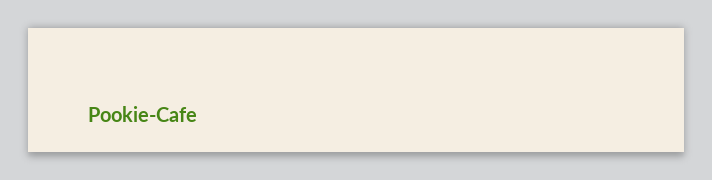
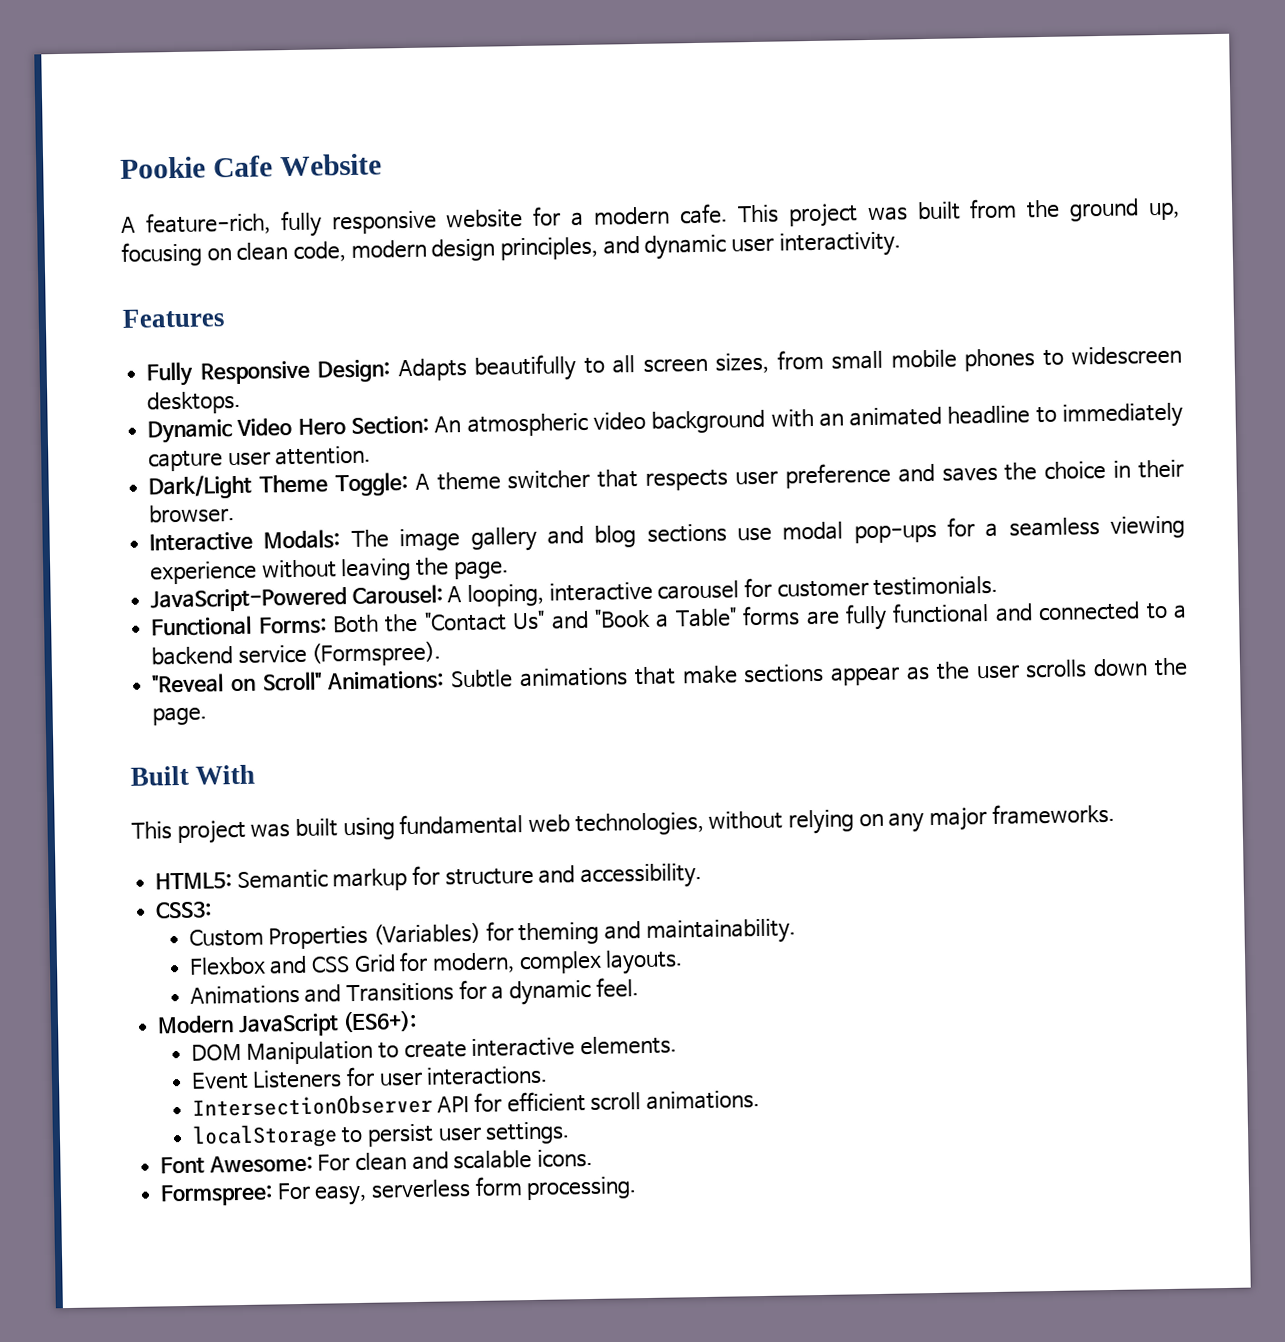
- Pookie-Cafe
+ Pookie Cafe Website
+ A feature-rich, fully responsive website for a modern cafe. This project was built from the ground up, focusing on clean code, modern design principles, and dynamic user interactivity.
+ Features
+ Fully Responsive Design: Adapts beautifully to all screen sizes, from small mobile phones to widescreen desktops.
+ Dynamic Video Hero Section: An atmospheric video background with an animated headline to immediately capture user attention.
+ Dark/Light Theme Toggle: A theme switcher that respects user preference and saves the choice in their browser.
+ Interactive Modals: The image gallery and blog sections use modal pop-ups for a seamless viewing experience without leaving the page.
+ JavaScript-Powered Carousel: A looping, interactive carousel for customer testimonials.
+ Functional Forms: Both the "Contact Us" and "Book a Table" forms are fully functional and connected to a backend service (Formspree).
+ "Reveal on Scroll" Animations: Subtle animations that make sections appear as the user scrolls down the page.
+ Built With
+ This project was built using fundamental web technologies, without relying on any major frameworks.
+ HTML5: Semantic markup for structure and accessibility.
+ CSS3:
+ Custom Properties (Variables) for theming and maintainability.
+ Flexbox and CSS Grid for modern, complex layouts.
+ Animations and Transitions for a dynamic feel.
+ Modern JavaScript (ES6+):
+ DOM Manipulation to create interactive elements.
+ Event Listeners for user interactions.
+ IntersectionObserver API for efficient scroll animations.
+ localStorage to persist user settings.
+ Font Awesome: For clean and scalable icons.
+ Formspree: For easy, serverless form processing.

